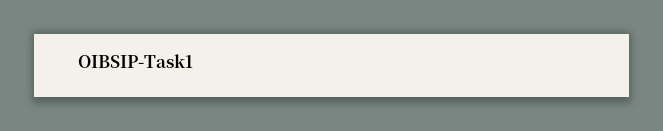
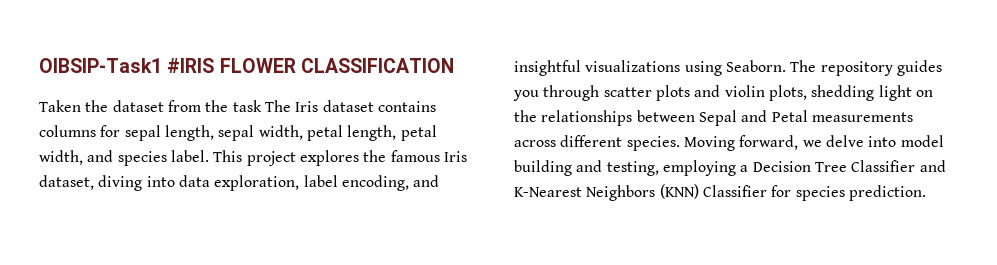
- OIBSIP-Task1
+ OIBSIP-Task1 #IRIS FLOWER CLASSIFICATION
+ Taken the dataset from the task The Iris dataset contains columns for sepal length, sepal width, petal length, petal width, and species label. This project explores the famous Iris dataset, diving into data exploration, label encoding, and insightful visualizations using Seaborn. The repository guides you through scatter plots and violin plots, shedding light on the relationships between Sepal and Petal measurements across different species. Moving forward, we delve into model building and testing, employing a Decision Tree Classifier and K-Nearest Neighbors (KNN) Classifier for species prediction.

